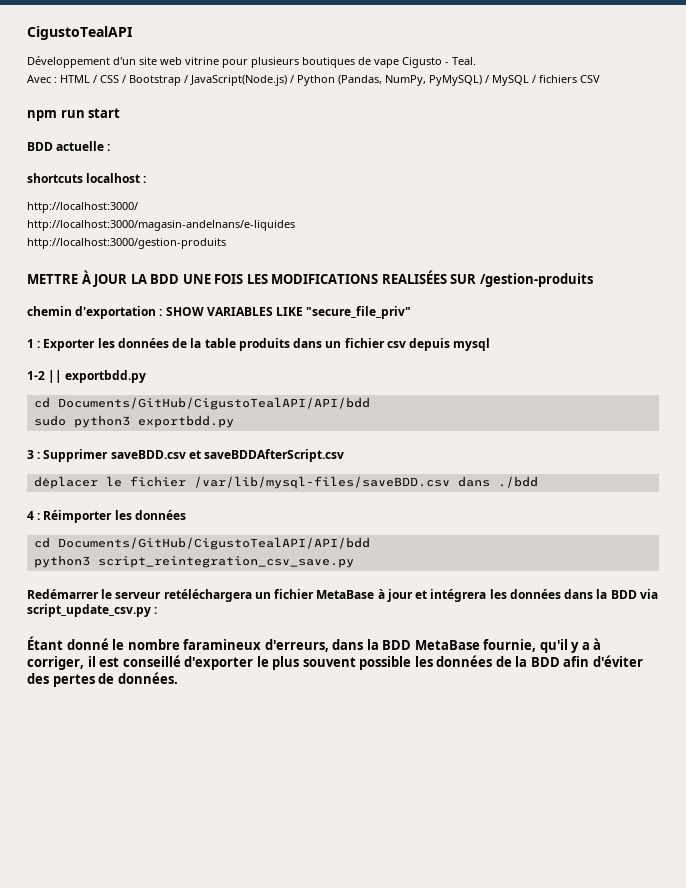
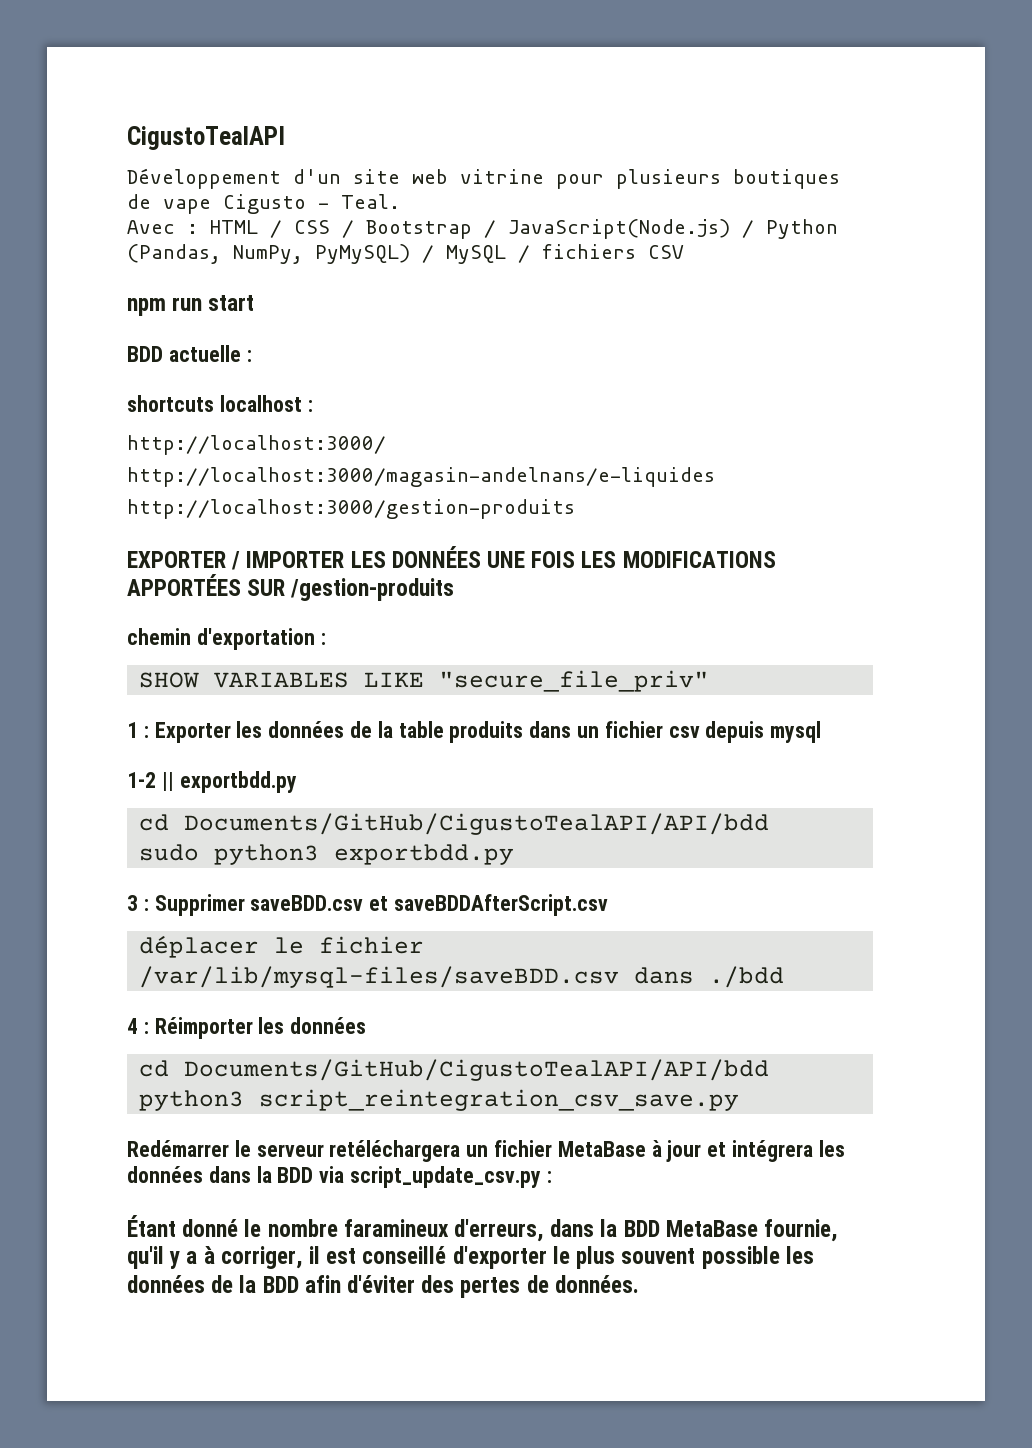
- METTRE À JOUR LA BDD UNE FOIS LES MODIFICATIONS REALISÉES SUR /gestion-produits
+ EXPORTER / IMPORTER LES DONNÉES UNE FOIS LES MODIFICATIONS APPORTÉES SUR /gestion-produits
- chemin d'exportation : SHOW VARIABLES LIKE "secure_file_priv"
+ chemin d'exportation :
+ SHOW VARIABLES LIKE "secure_file_priv"

